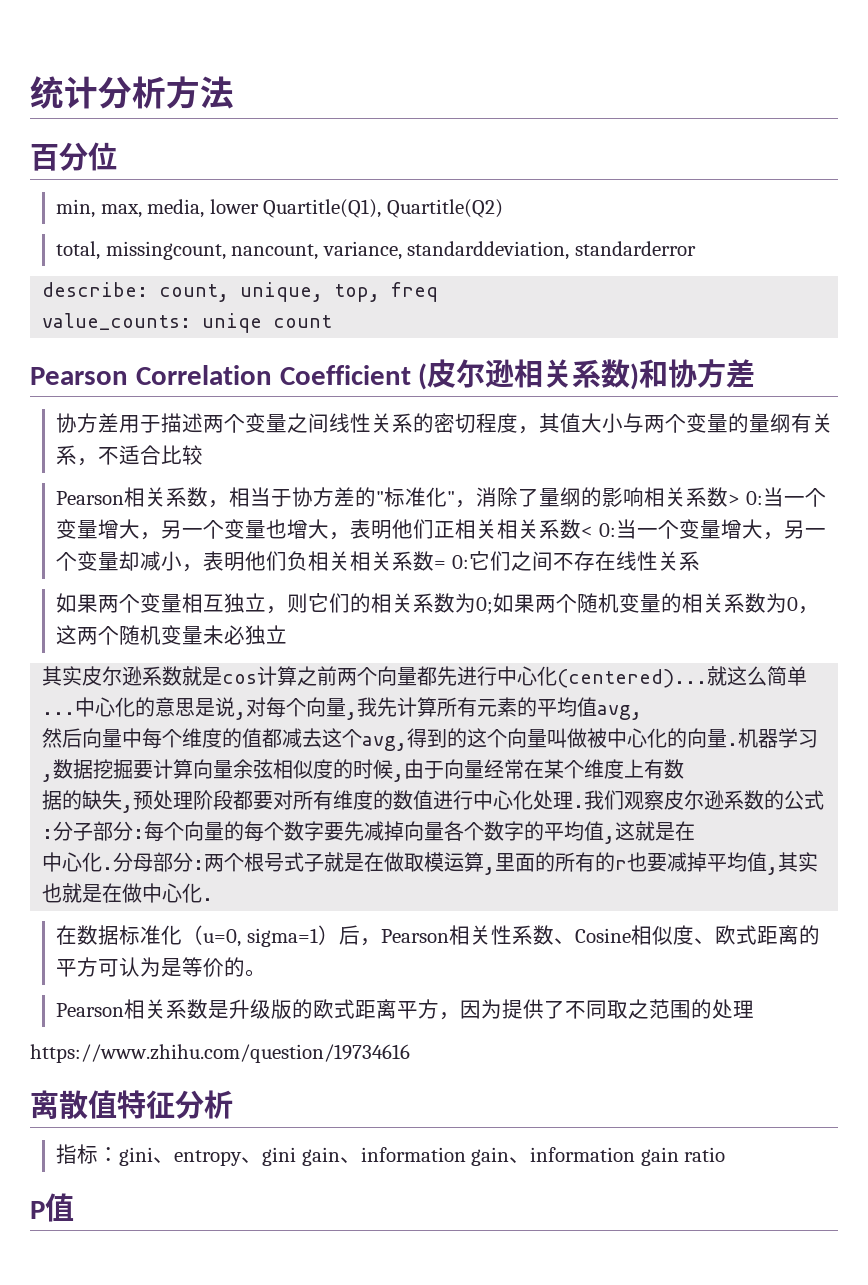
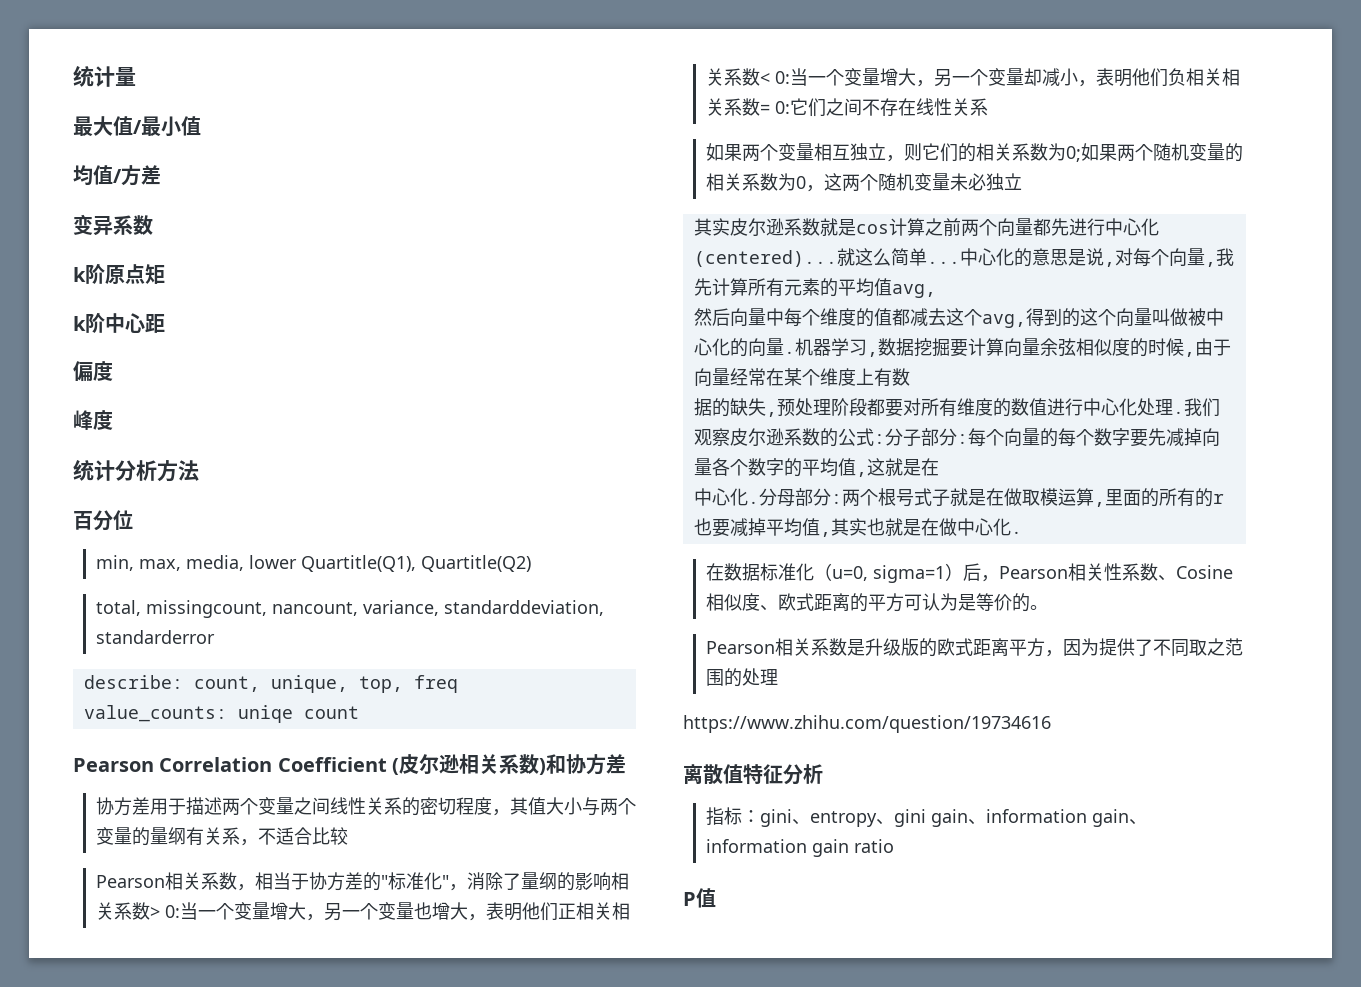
+ 统计量
+ 最大值/最小值
+ 均值/方差
+ 变异系数
+ k阶原点矩
+ k阶中心距
+ 偏度
+ 峰度

